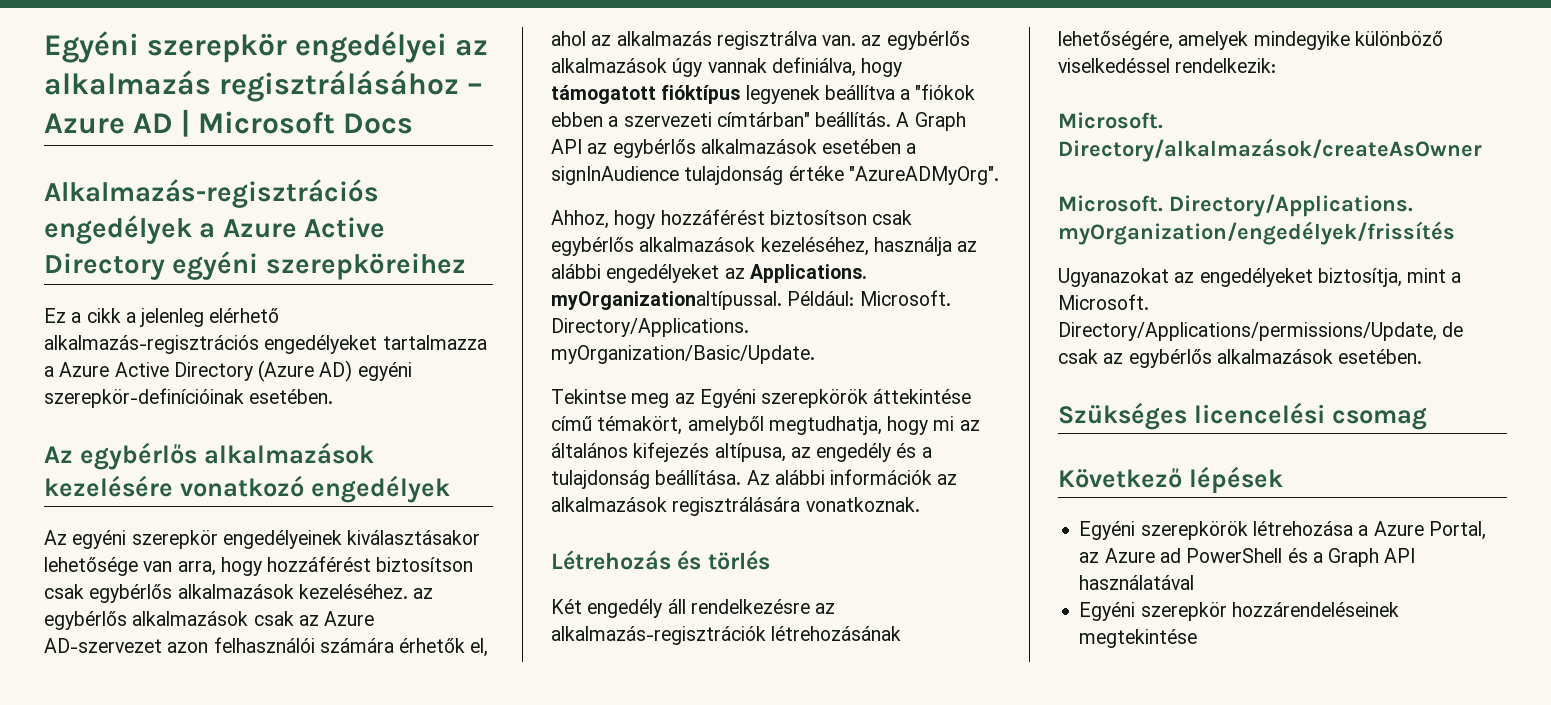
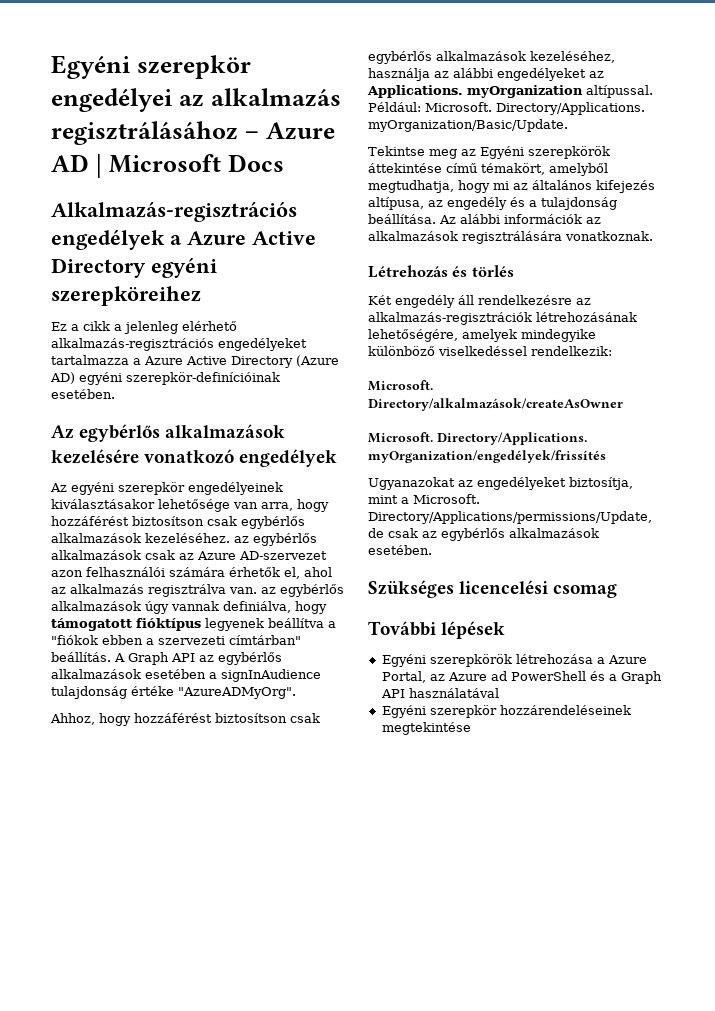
- Ahhoz, hogy hozzáférést biztosítson csak egybérlős alkalmazások kezeléséhez, használja az alábbi engedélyeket az Applications. myOrganizationaltípussal.
+ Ahhoz, hogy hozzáférést biztosítson csak egybérlős alkalmazások kezeléséhez, használja az alábbi engedélyeket az Applications. myOrganization altípussal.
- Következő lépések
+ További lépések

